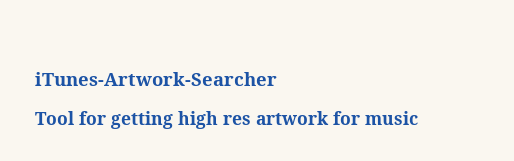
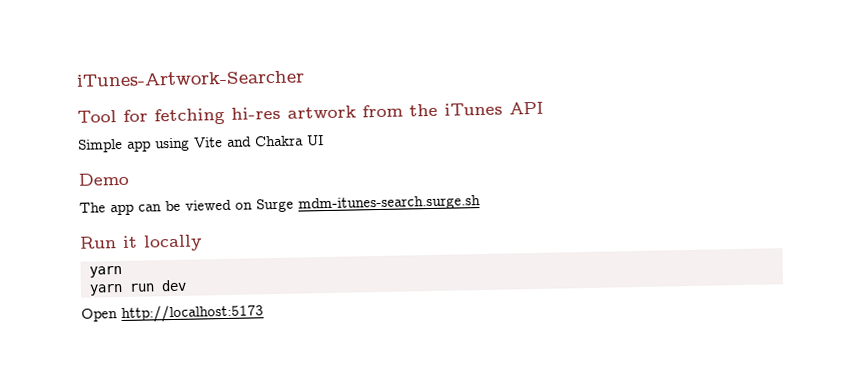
- Tool for getting high res artwork for music
+ Tool for fetching hi-res artwork from the iTunes API
+ Simple app using Vite and Chakra UI
+ Demo
+ The app can be viewed on Surge mdm-itunes-search.surge.sh
+ Run it locally
+ yarn
+ yarn run dev
+ Open http://localhost:5173

